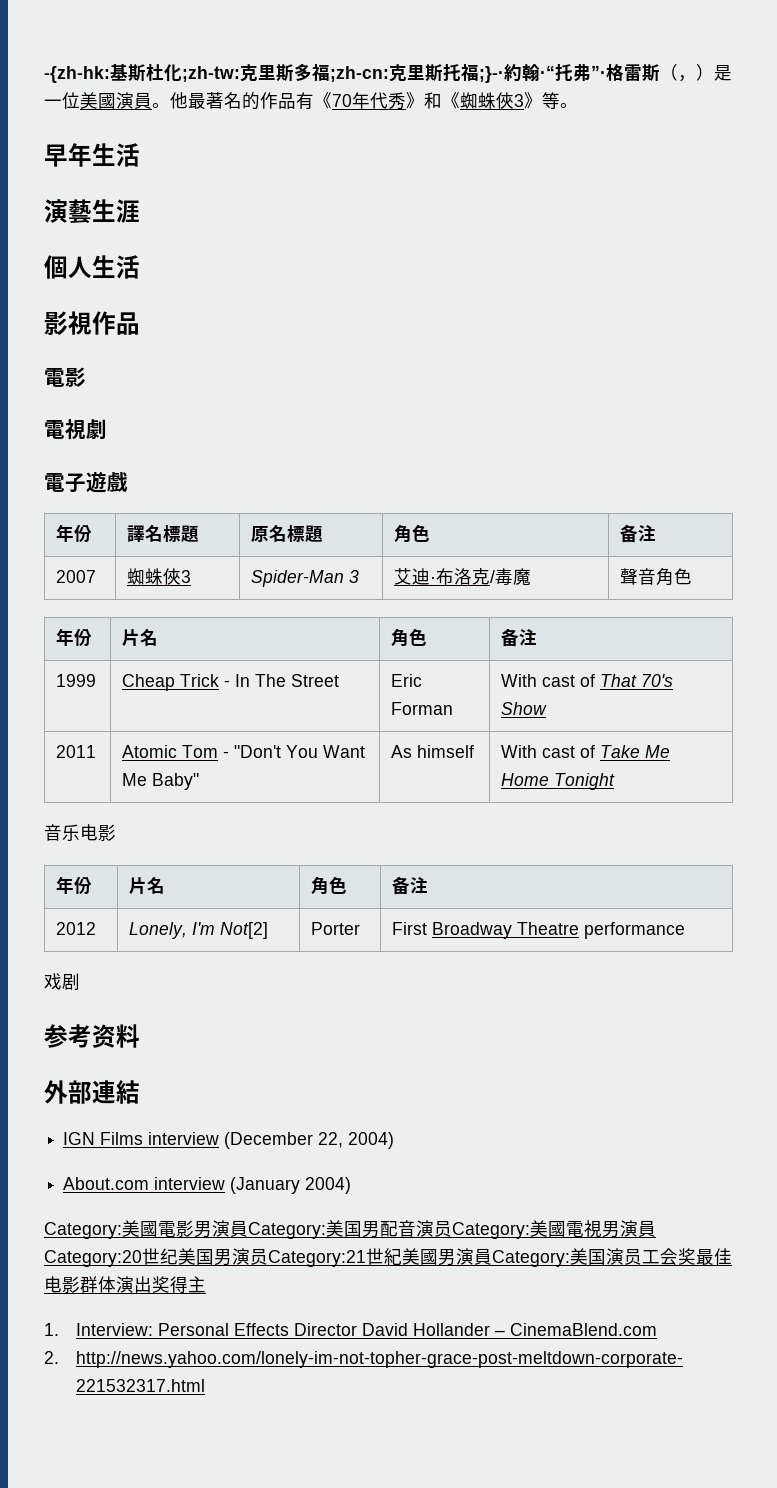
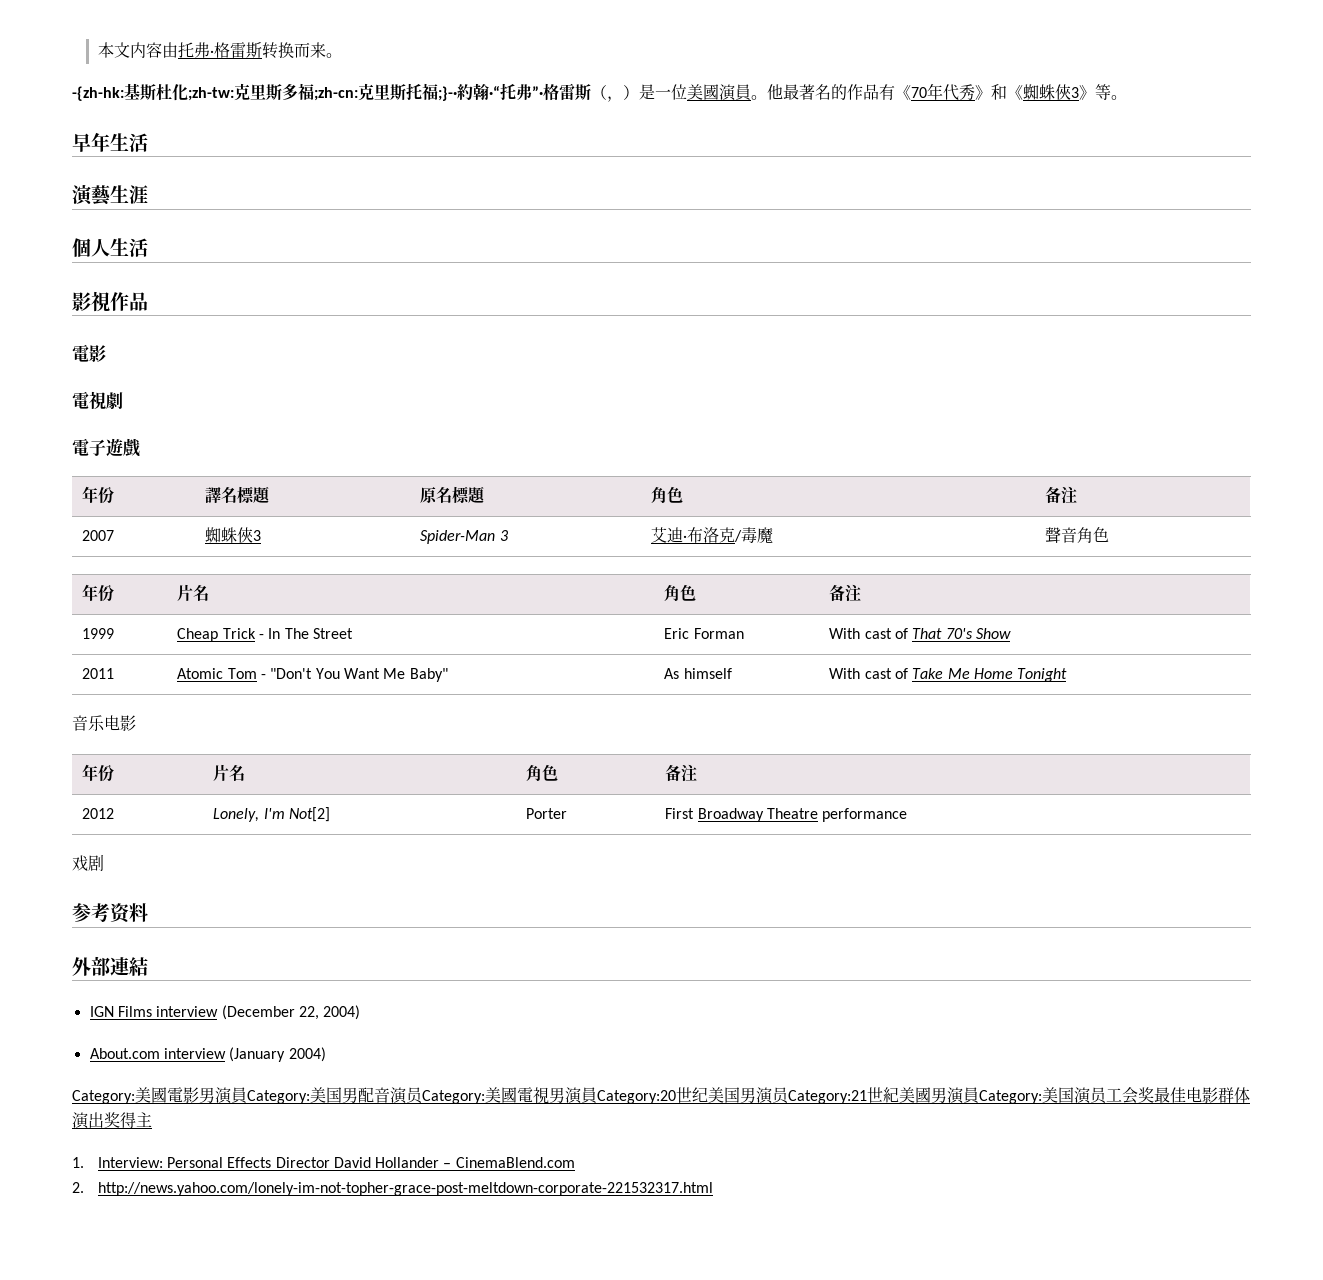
+ 本文内容由托弗·格雷斯转换而来。

